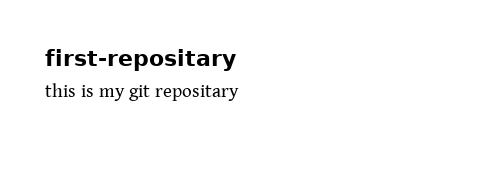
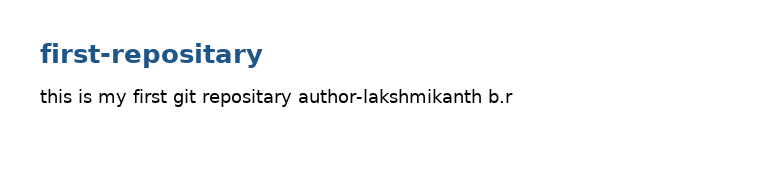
- this is my git repositary
+ this is my first git repositary author-lakshmikanth b.r

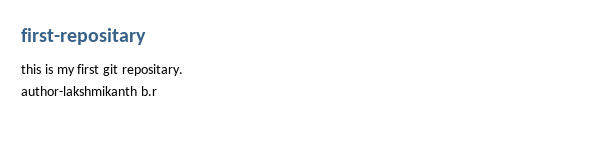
- this is my first git repositary author-lakshmikanth b.r
+ this is my first git repositary.
+ author-lakshmikanth b.r

